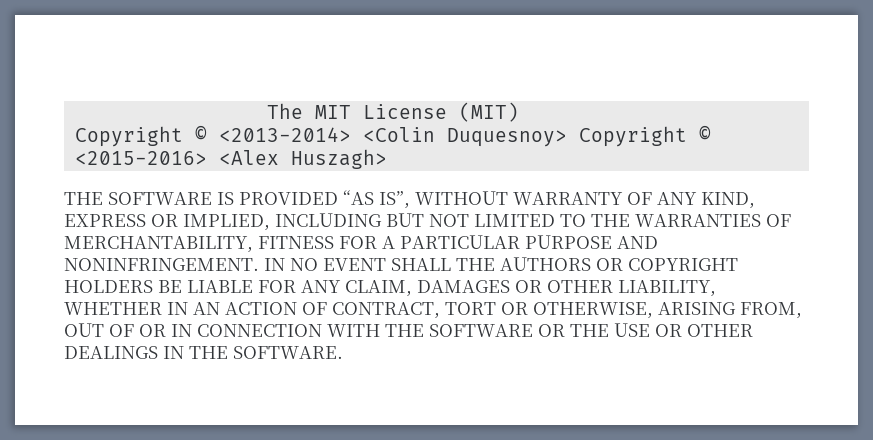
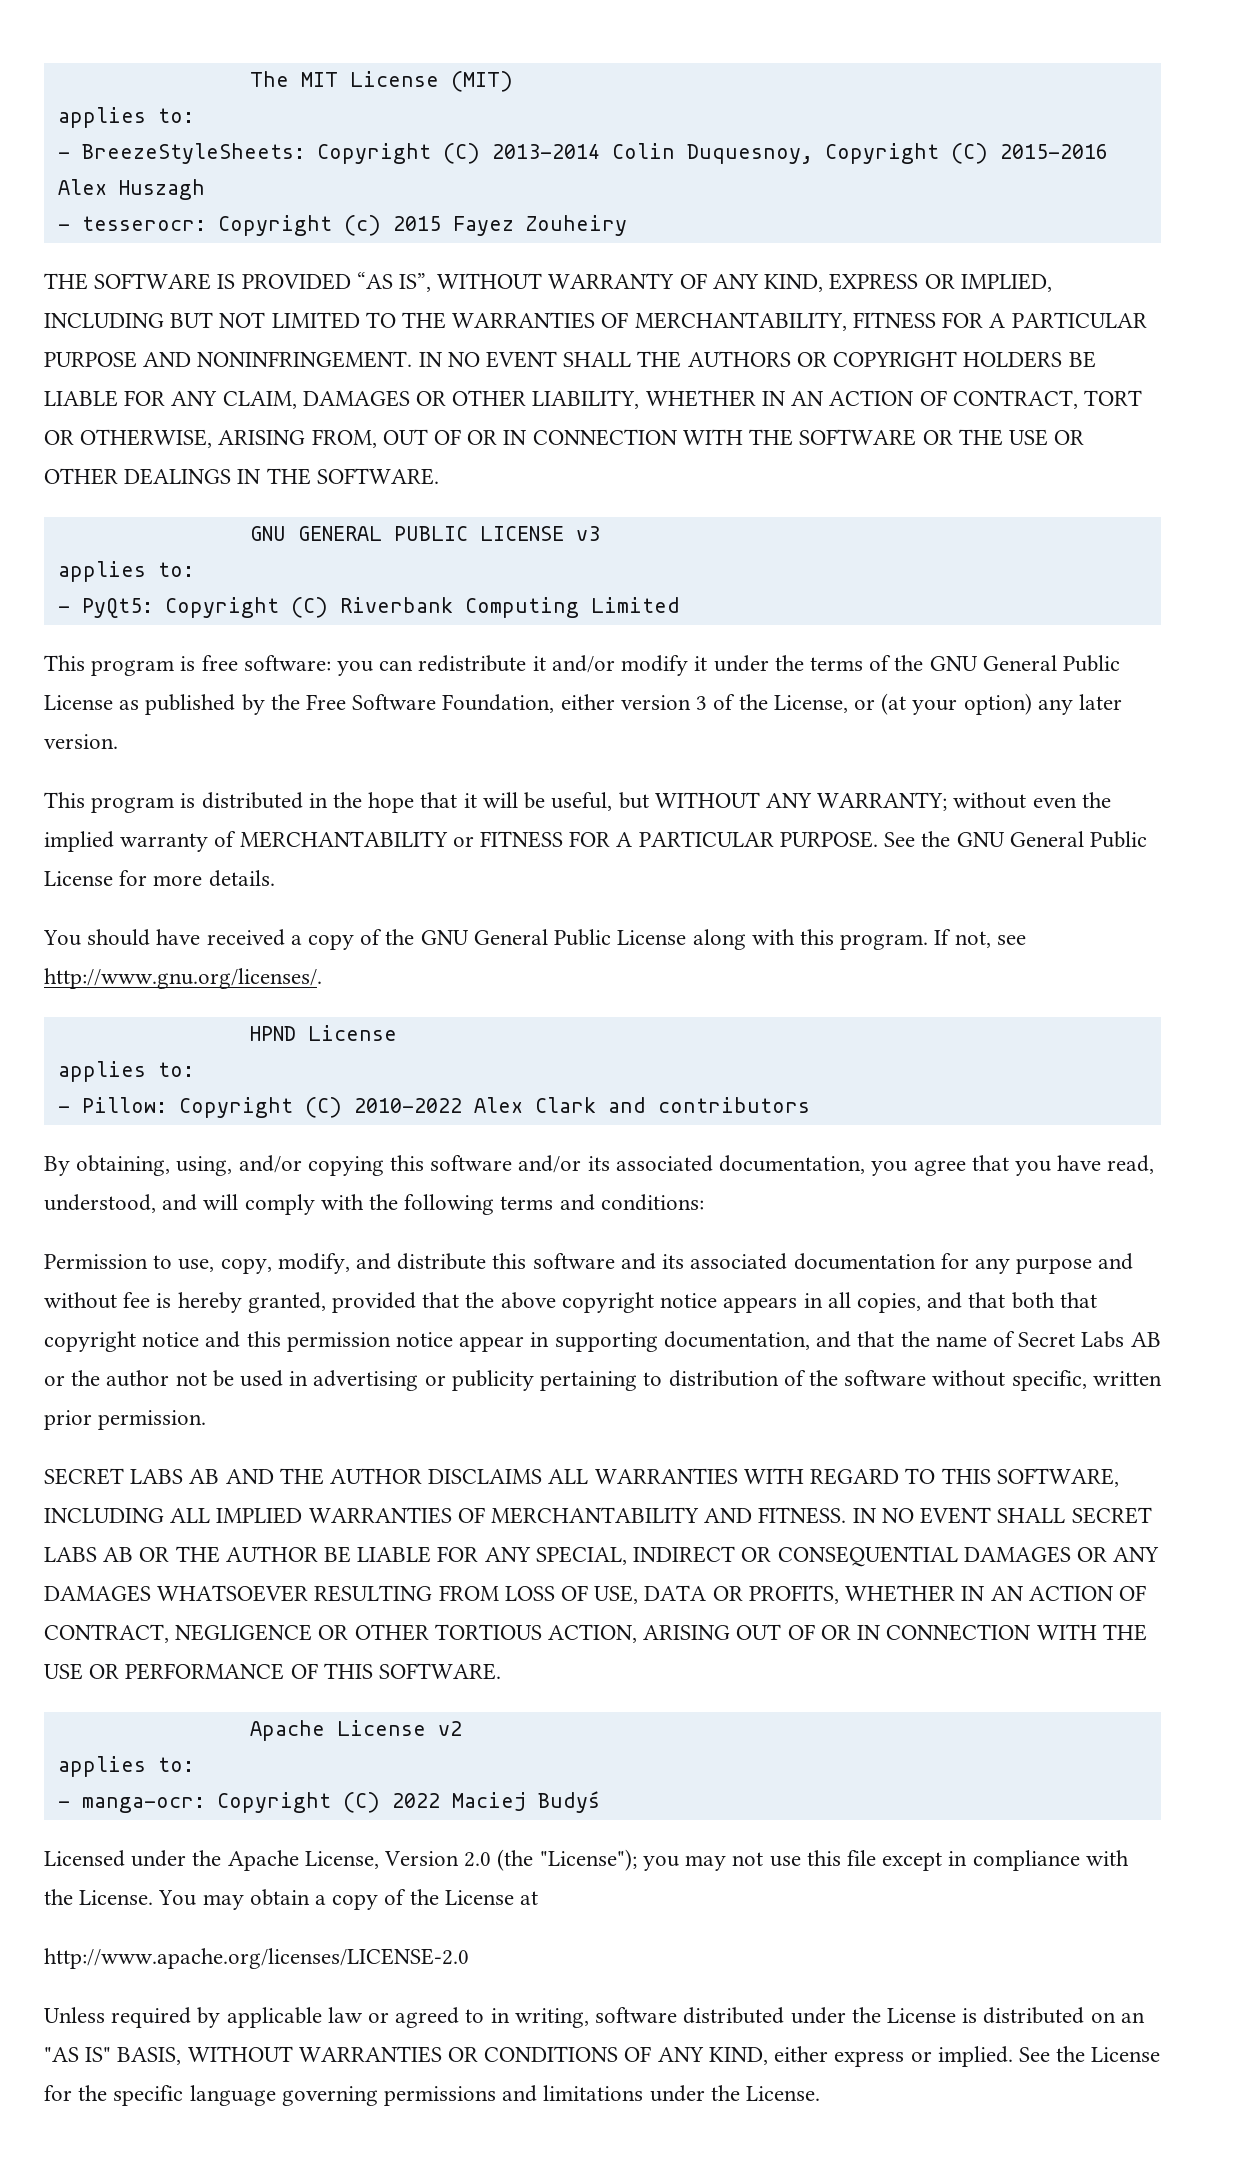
  The MIT License (MIT)
- Copyright © <2013-2014> <Colin Duquesnoy> Copyright © <2015-2016> <Alex Huszagh>
+ applies to:
+ - BreezeStyleSheets: Copyright (C) 2013-2014 Colin Duquesnoy, Copyright (C) 2015-2016 Alex Huszagh
+ - tesserocr: Copyright (c) 2015 Fayez Zouheiry
+ GNU GENERAL PUBLIC LICENSE v3
+ applies to:
+ - PyQt5: Copyright (C) Riverbank Computing Limited
+ This program is free software: you can redistribute it and/or modify it under the terms of the GNU General Public License as published by the Free Software Foundation, either version 3 of the License, or (at your option) any later version.
+ This program is distributed in the hope that it will be useful, but WITHOUT ANY WARRANTY; without even the implied warranty of MERCHANTABILITY or FITNESS FOR A PARTICULAR PURPOSE. See the GNU General Public License for more details.
+ You should have received a copy of the GNU General Public License along with this program. If not, see http://www.gnu.org/licenses/.
+ HPND License
+ applies to:
+ - Pillow: Copyright (C) 2010-2022 Alex Clark and contributors
+ By obtaining, using, and/or copying this software and/or its associated documentation, you agree that you have read, understood, and will comply with the following terms and conditions:
+ Permission to use, copy, modify, and distribute this software and its associated documentation for any purpose and without fee is hereby granted, provided that the above copyright notice appears in all copies, and that both that copyright notice and this permission notice appear in supporting documentation, and that the name of Secret Labs AB or the author not be used in advertising or publicity pertaining to distribution of the software without specific, written prior permission.
+ SECRET LABS AB AND THE AUTHOR DISCLAIMS ALL WARRANTIES WITH REGARD TO THIS SOFTWARE, INCLUDING ALL IMPLIED WARRANTIES OF MERCHANTABILITY AND FITNESS. IN NO EVENT SHALL SECRET LABS AB OR THE AUTHOR BE LIABLE FOR ANY SPECIAL, INDIRECT OR CONSEQUENTIAL DAMAGES OR ANY DAMAGES WHATSOEVER RESULTING FROM LOSS OF USE, DATA OR PROFITS, WHETHER IN AN ACTION OF CONTRACT, NEGLIGENCE OR OTHER TORTIOUS ACTION, ARISING OUT OF OR IN CONNECTION WITH THE USE OR PERFORMANCE OF THIS SOFTWARE.
+ Apache License v2
+ applies to:
+ - manga-ocr: Copyright (C) 2022 Maciej Budyś
+ Licensed under the Apache License, Version 2.0 (the "License"); you may not use this file except in compliance with the License. You may obtain a copy of the License at
+ http://www.apache.org/licenses/LICENSE-2.0
+ Unless required by applicable law or agreed to in writing, software distributed under the License is distributed on an "AS IS" BASIS, WITHOUT WARRANTIES OR CONDITIONS OF ANY KIND, either express or implied. See the License for the specific language governing permissions and limitations under the License.

